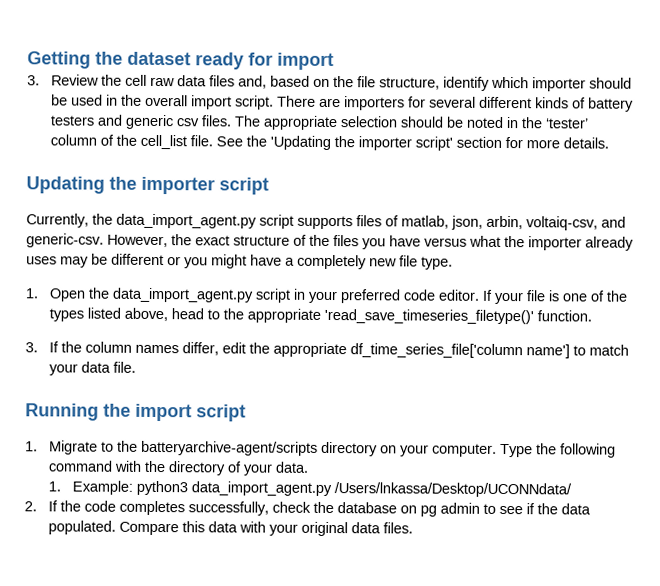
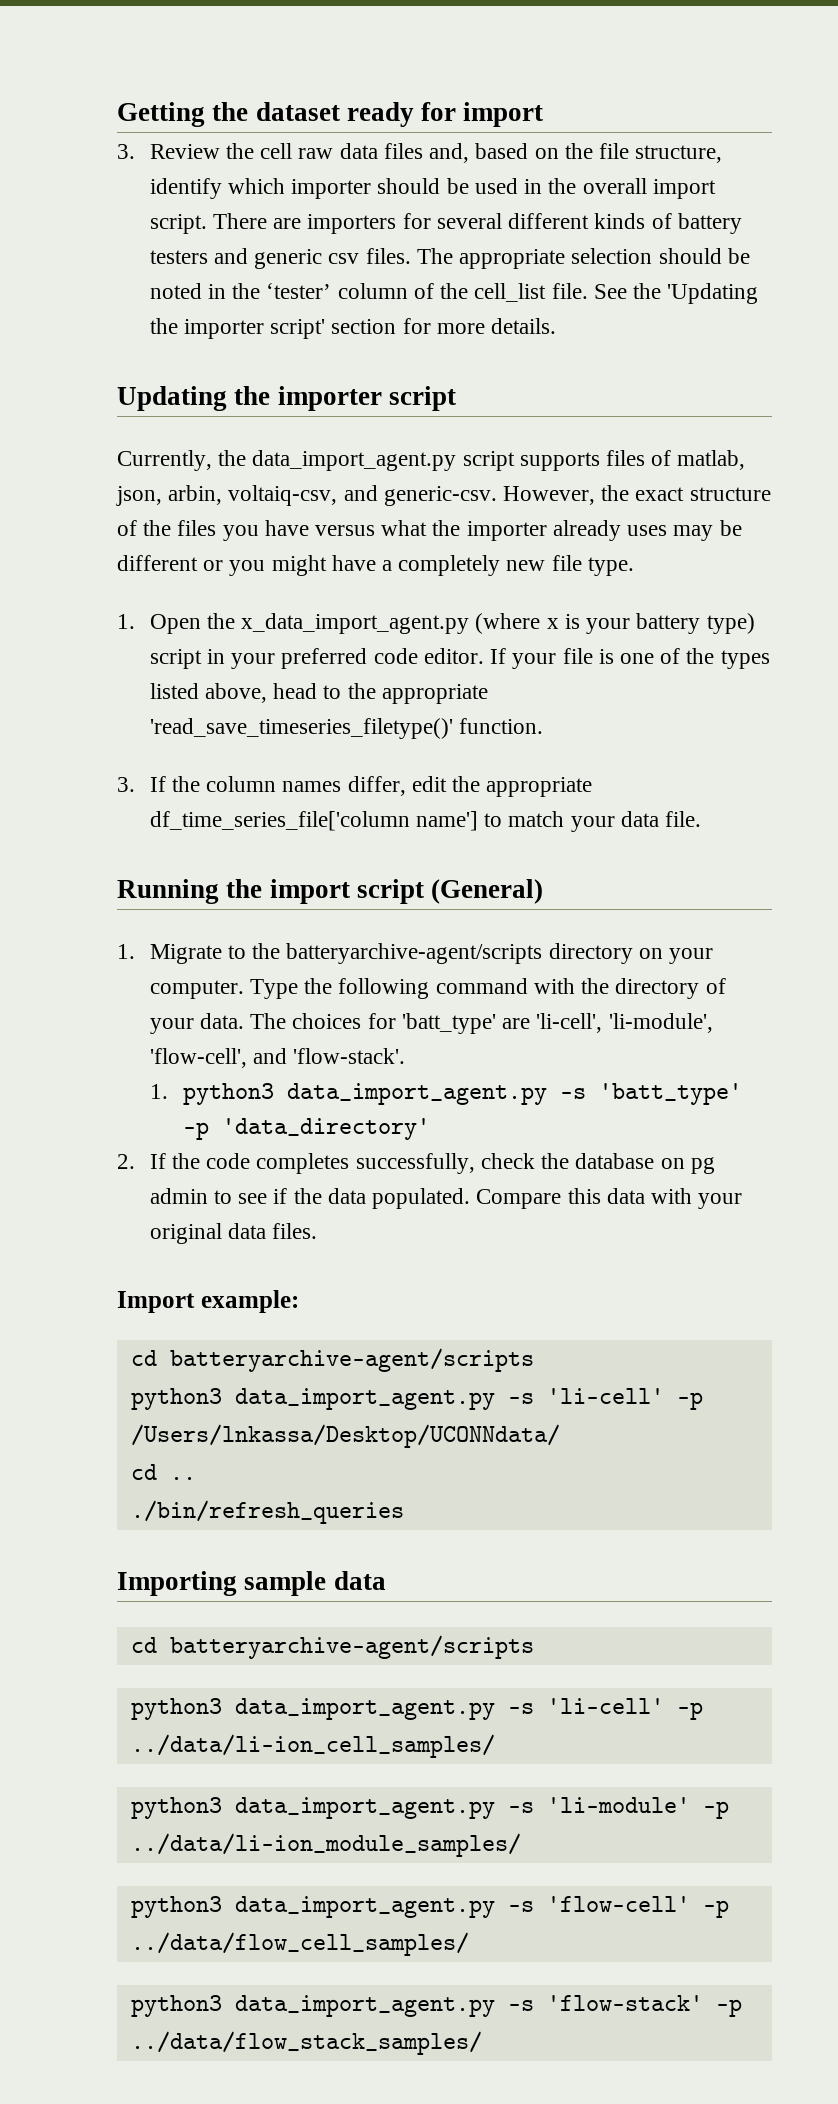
- 1. Open the data_import_agent.py script in your preferred code editor.
+ 1. Open the x_data_import_agent.py (where x is your battery type) script in your preferred code editor.
- Running the import script
+ Running the import script (General)
- Type the following command with the directory of your data.
- 1. Example: python3 data_import_agent.py /Users/lnkassa/Desktop/UCONNdata/
+ Type the following command with the directory of your data. The choices for 'batt_type' are 'li-cell', 'li-module', 'flow-cell', and 'flow-stack'.
+ 1. python3 data_import_agent.py -s 'batt_type' -p 'data_directory'
+ Import example:
+ cd batteryarchive-agent/scripts
+ python3 data_import_agent.py -s 'li-cell' -p /Users/lnkassa/Desktop/UCONNdata/
+ cd ..
+ ./bin/refresh_queries
+ Importing sample data
+ cd batteryarchive-agent/scripts
+ python3 data_import_agent.py -s 'li-cell' -p ../data/li-ion_cell_samples/
+ python3 data_import_agent.py -s 'li-module' -p ../data/li-ion_module_samples/
+ python3 data_import_agent.py -s 'flow-cell' -p ../data/flow_cell_samples/
+ python3 data_import_agent.py -s 'flow-stack' -p ../data/flow_stack_samples/

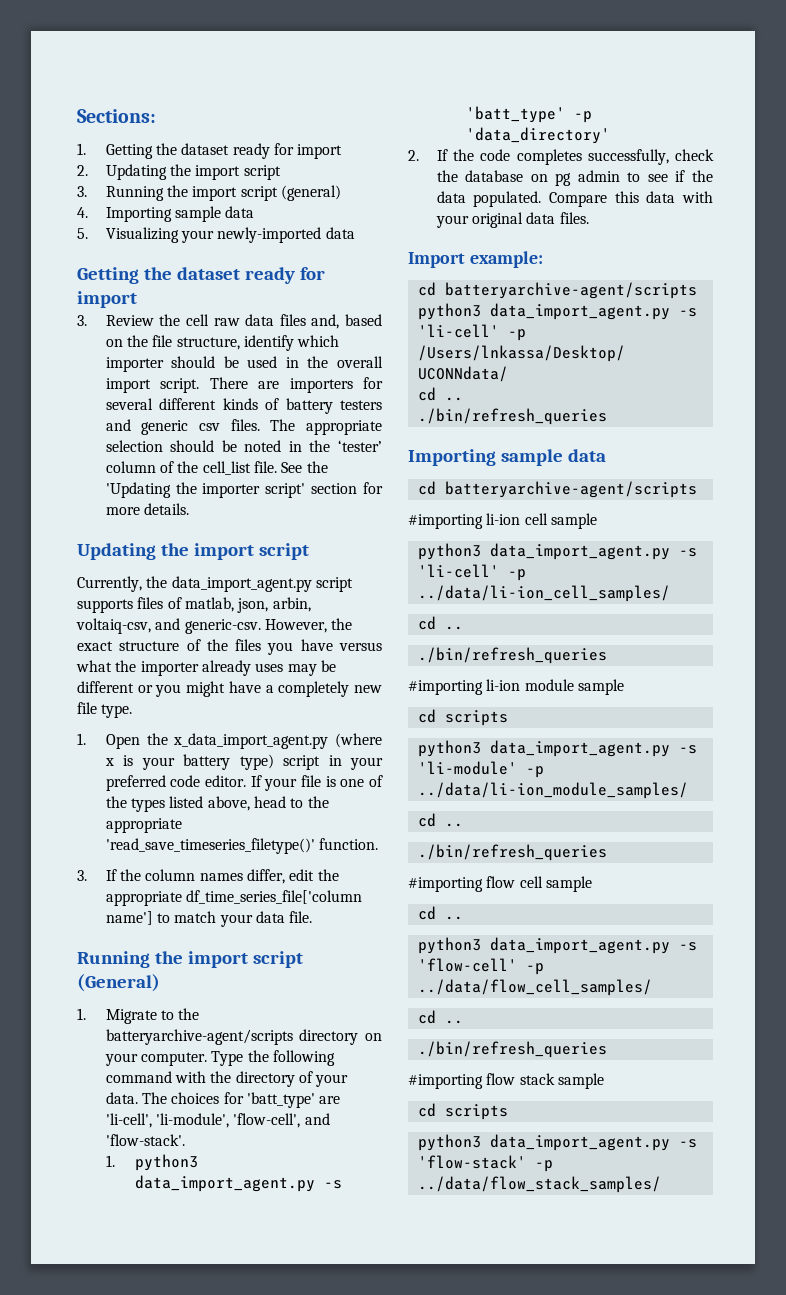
+ Sections:
+ 1. Getting the dataset ready for import
+ 2. Updating the import script
+ 3. Running the import script (general)
+ 4. Importing sample data
+ 5. Visualizing your newly-imported data
  See the 'Updating the importer script' section for more details.
- Updating the importer script
+ Updating the import script
+ #importing li-ion cell sample
  python3 data_import_agent.py -s 'li-cell' -p ../data/li-ion_cell_samples/
+ cd ..
+ ./bin/refresh_queries
+ #importing li-ion module sample
+ cd scripts
  python3 data_import_agent.py -s 'li-module' -p ../data/li-ion_module_samples/
+ cd ..
+ ./bin/refresh_queries
+ #importing flow cell sample
+ cd ..
  python3 data_import_agent.py -s 'flow-cell' -p ../data/flow_cell_samples/
+ cd ..
+ ./bin/refresh_queries
+ #importing flow stack sample
+ cd scripts

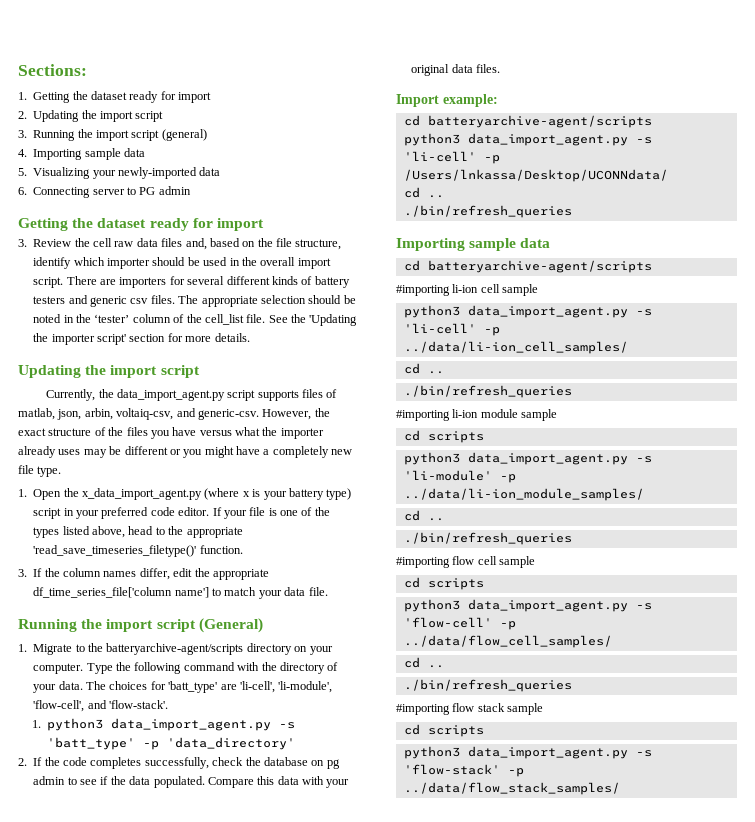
+ 6. Connecting server to PG admin
  #importing flow cell sample
- cd ..
+ cd scripts

